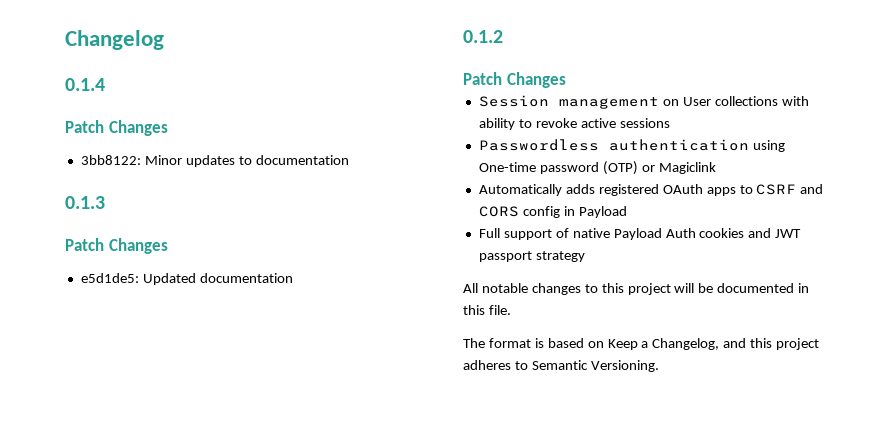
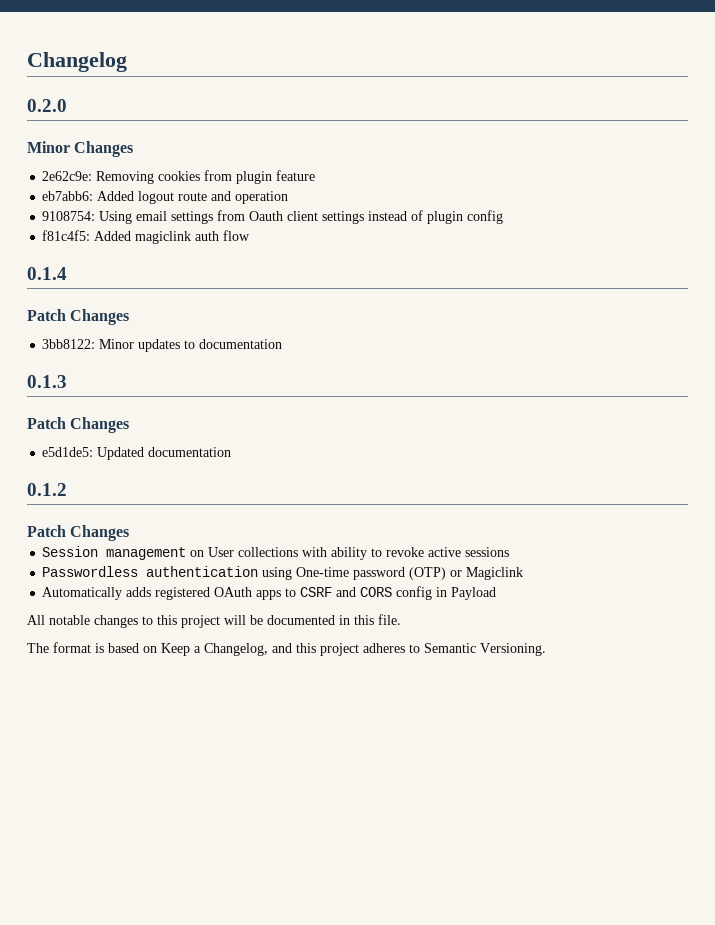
+ 0.2.0
+ Minor Changes
+ 2e62c9e: Removing cookies from plugin feature
+ eb7abb6: Added logout route and operation
+ 9108754: Using email settings from Oauth client settings instead of plugin config
+ f81c4f5: Added magiclink auth flow
- Full support of native Payload Auth cookies and JWT passport strategy

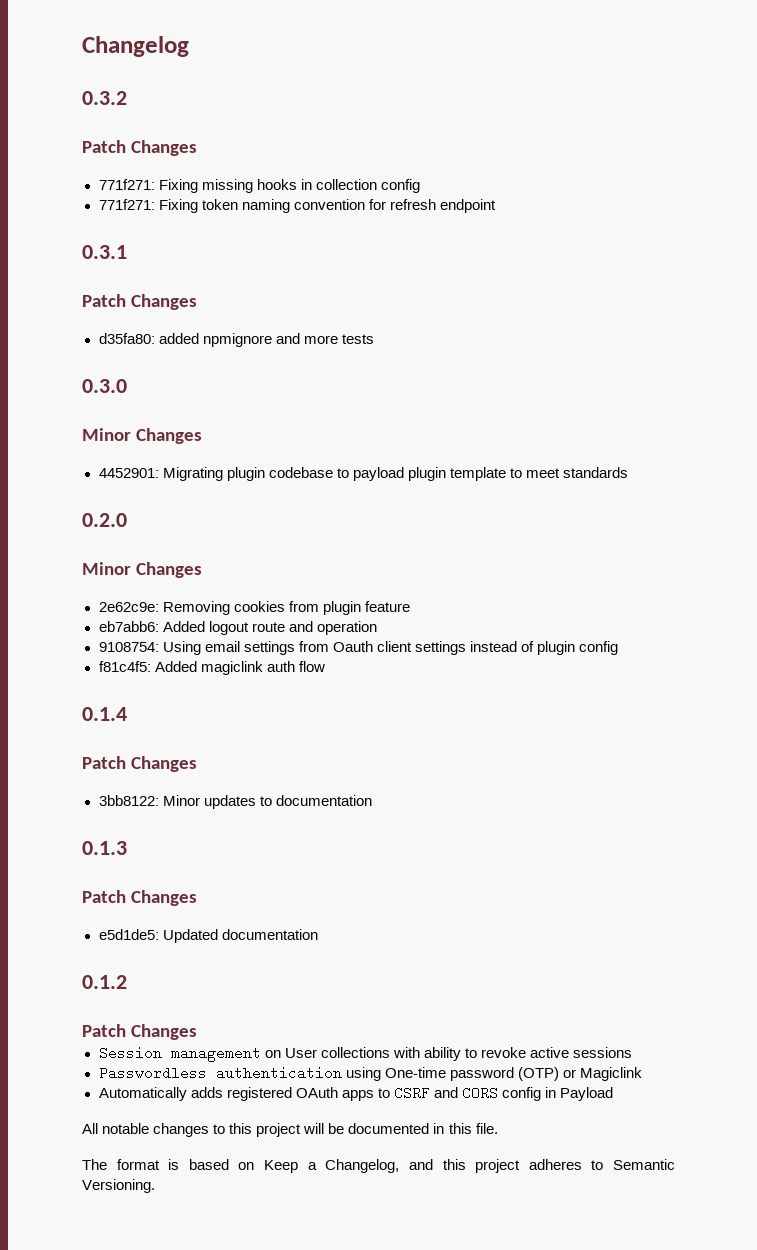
+ 0.3.2
+ Patch Changes
+ 771f271: Fixing missing hooks in collection config
+ 771f271: Fixing token naming convention for refresh endpoint
+ 0.3.1
+ Patch Changes
+ d35fa80: added npmignore and more tests
+ 0.3.0
+ Minor Changes
+ 4452901: Migrating plugin codebase to payload plugin template to meet standards

